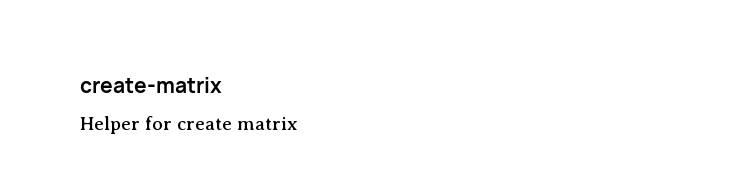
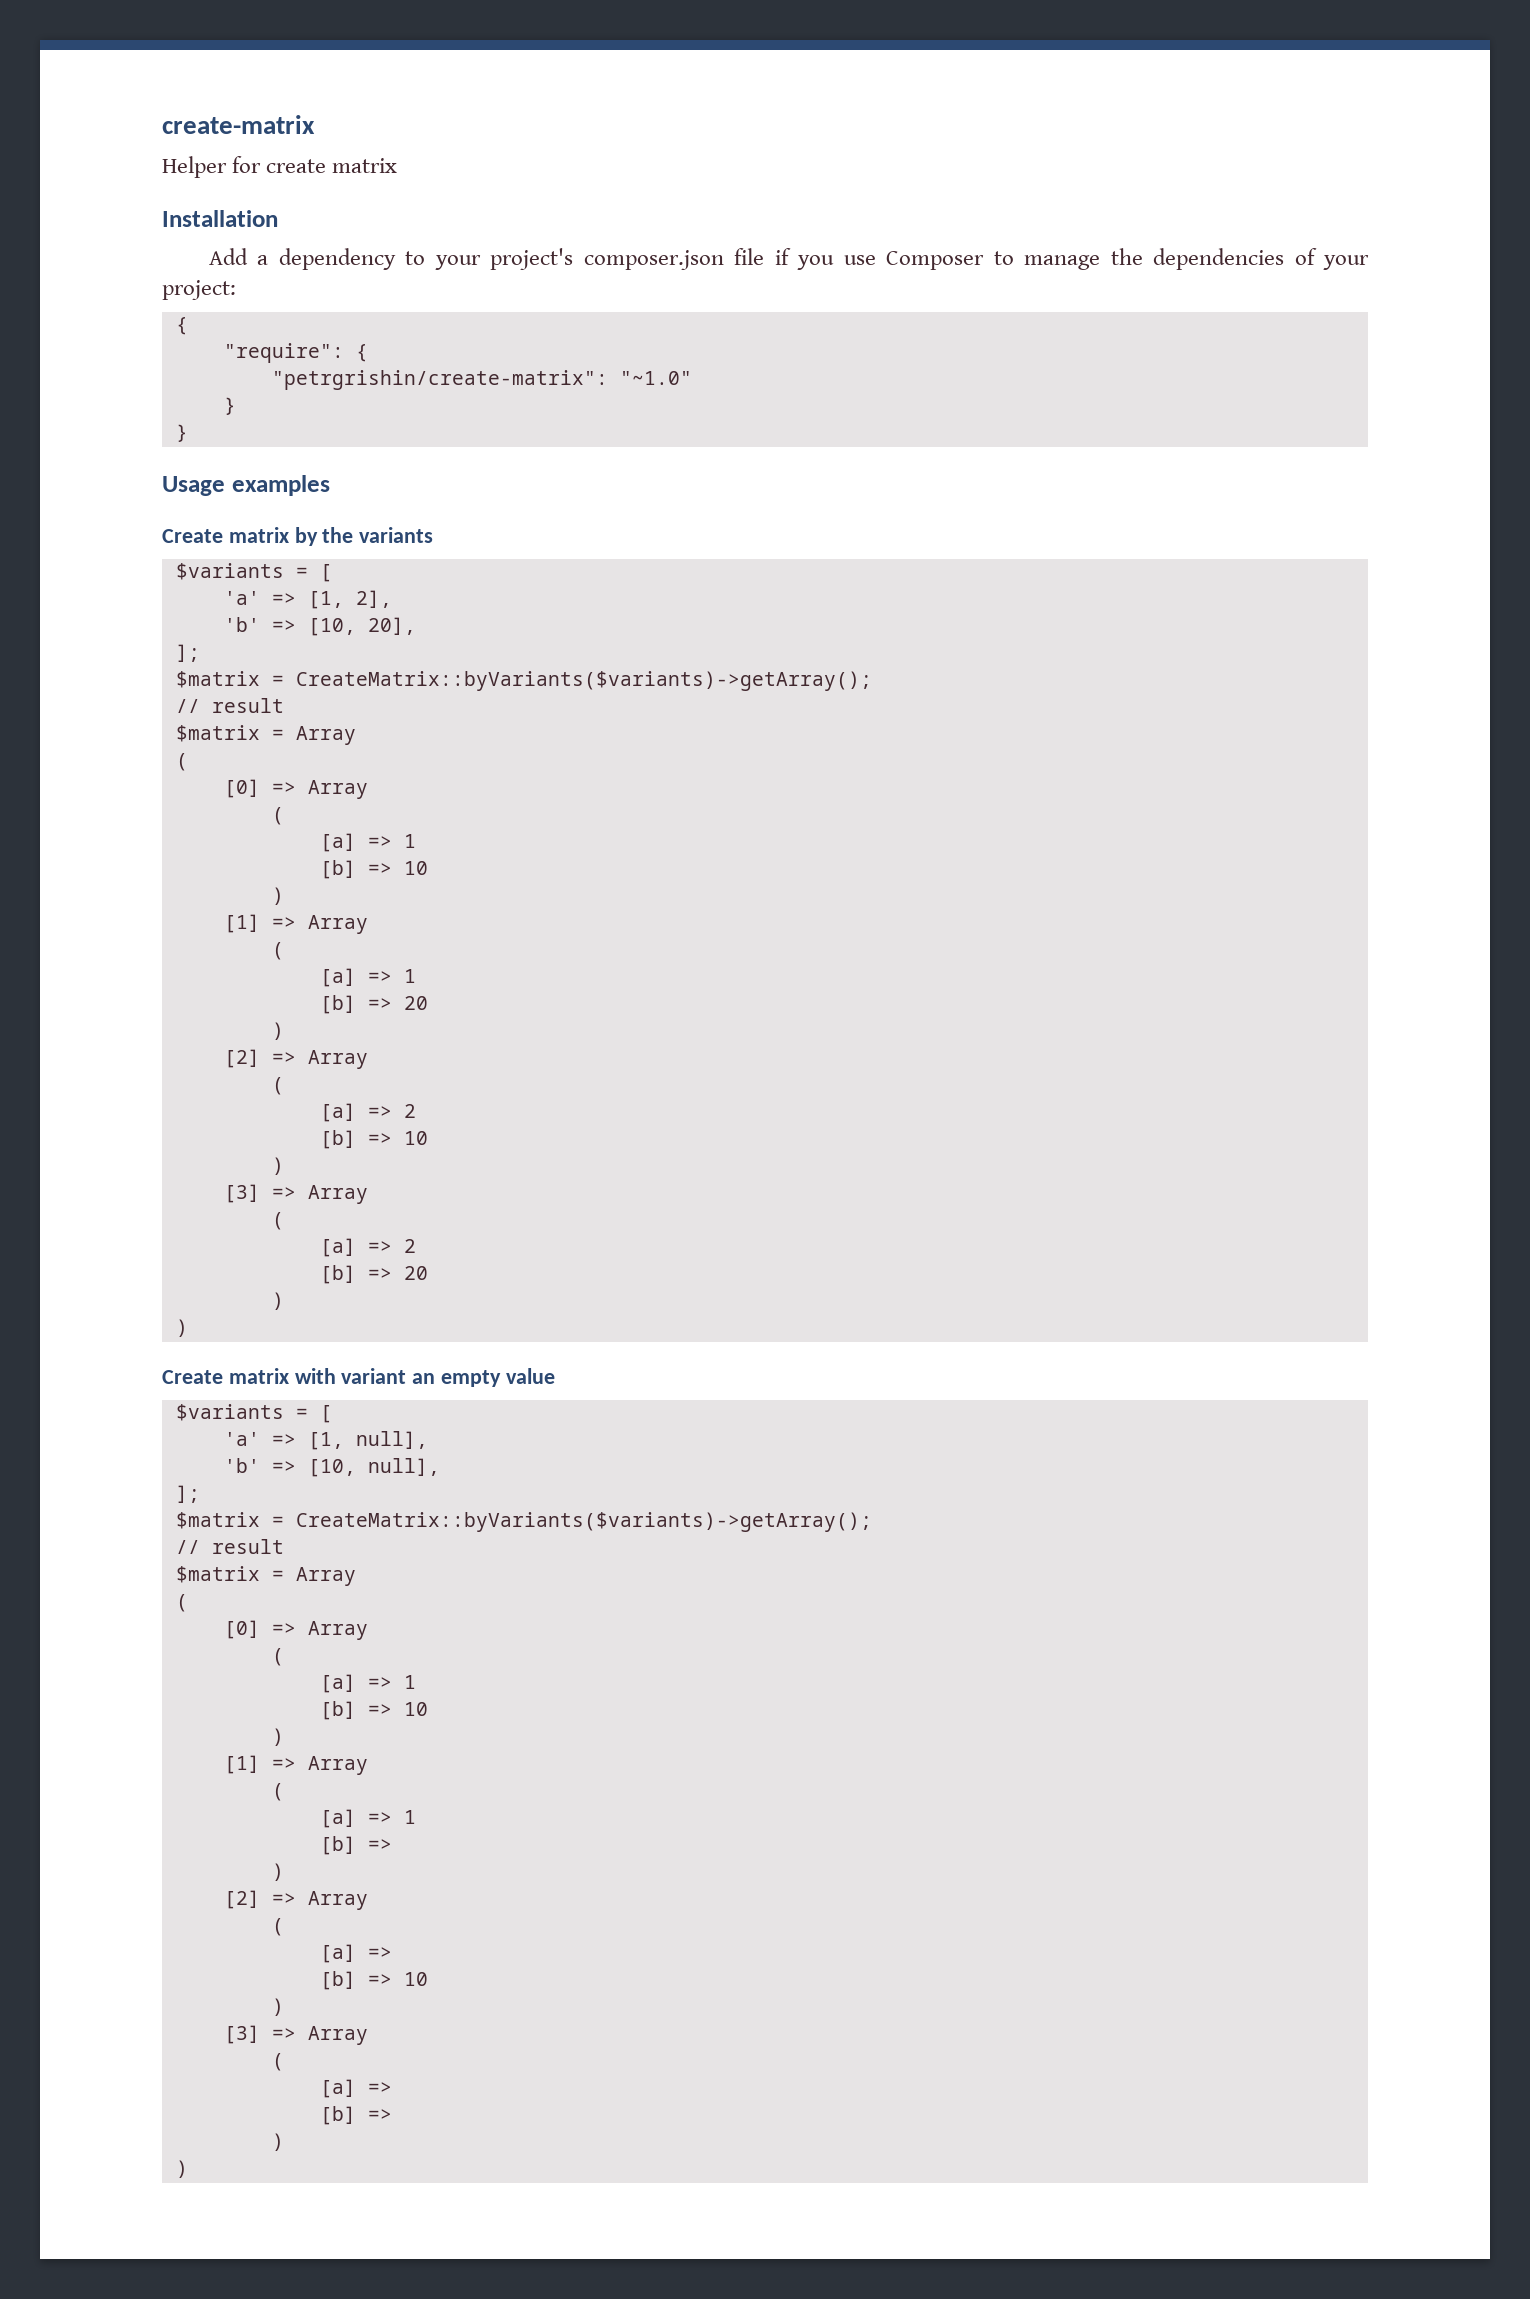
+ Installation
+ Add a dependency to your project's composer.json file if you use Composer to manage the dependencies of your project:
+ {
+ "require": {
+ "petrgrishin/create-matrix": "~1.0"
+ }
+ }
+ Usage examples
+ Create matrix by the variants
+ $variants = [
+ 'a' => [1, 2],
+ 'b' => [10, 20],
+ ];
+ $matrix = CreateMatrix::byVariants($variants)->getArray();
+ // result
+ $matrix = Array
+ (
+ [0] => Array
+ (
+ [a] => 1
+ [b] => 10
+ )
+ [1] => Array
+ (
+ [a] => 1
+ [b] => 20
+ )
+ [2] => Array
+ (
+ [a] => 2
+ [b] => 10
+ )
+ [3] => Array
+ (
+ [a] => 2
+ [b] => 20
+ )
+ )
+ Create matrix with variant an empty value
+ $variants = [
+ 'a' => [1, null],
+ 'b' => [10, null],
+ ];
+ $matrix = CreateMatrix::byVariants($variants)->getArray();
+ // result
+ $matrix = Array
+ (
+ [0] => Array
+ (
+ [a] => 1
+ [b] => 10
+ )
+ [1] => Array
+ (
+ [a] => 1
+ [b] =>
+ )
+ [2] => Array
+ (
+ [a] =>
+ [b] => 10
+ )
+ [3] => Array
+ (
+ [a] =>
+ [b] =>
+ )
+ )

